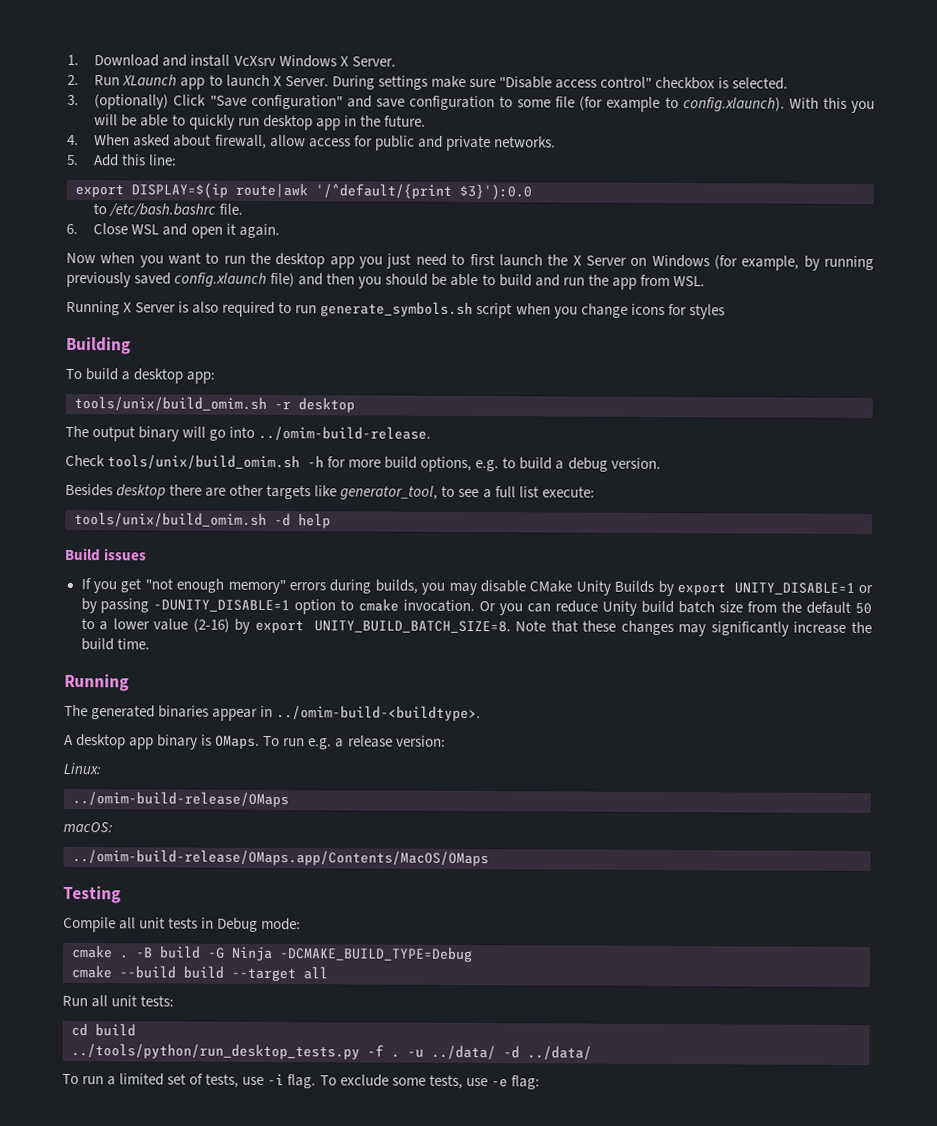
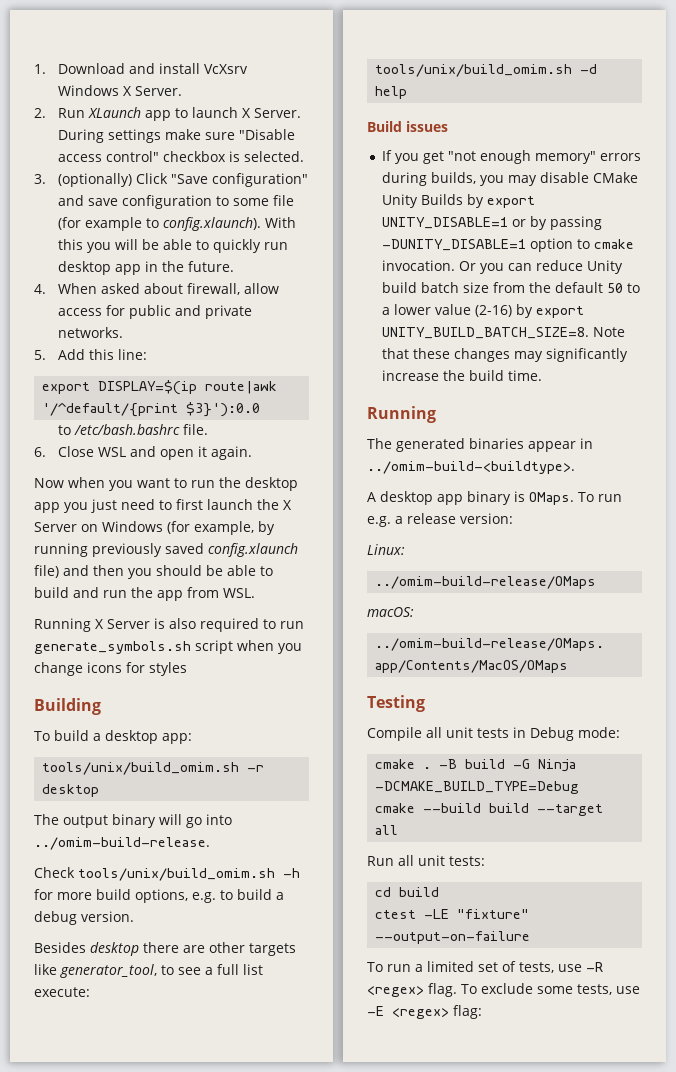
- ../tools/python/run_desktop_tests.py -f . -u ../data/ -d ../data/
+ ctest -LE "fixture" --output-on-failure
- To run a limited set of tests, use -i flag.
+ To run a limited set of tests, use -R <regex> flag.
- To exclude some tests, use -e flag:
+ To exclude some tests, use -E <regex> flag:

